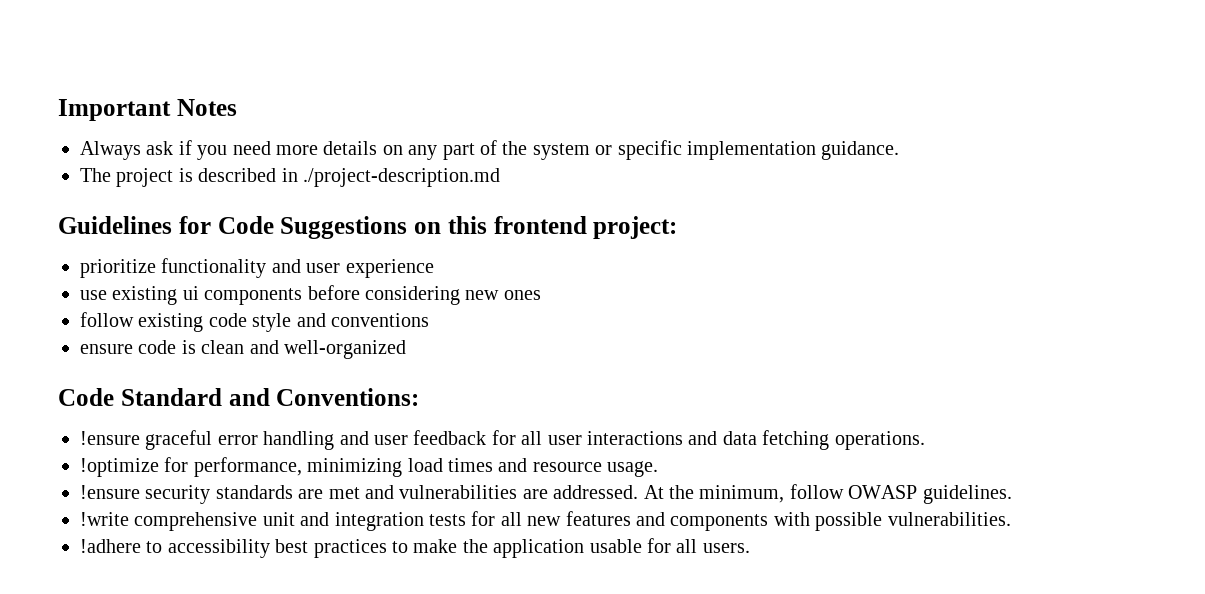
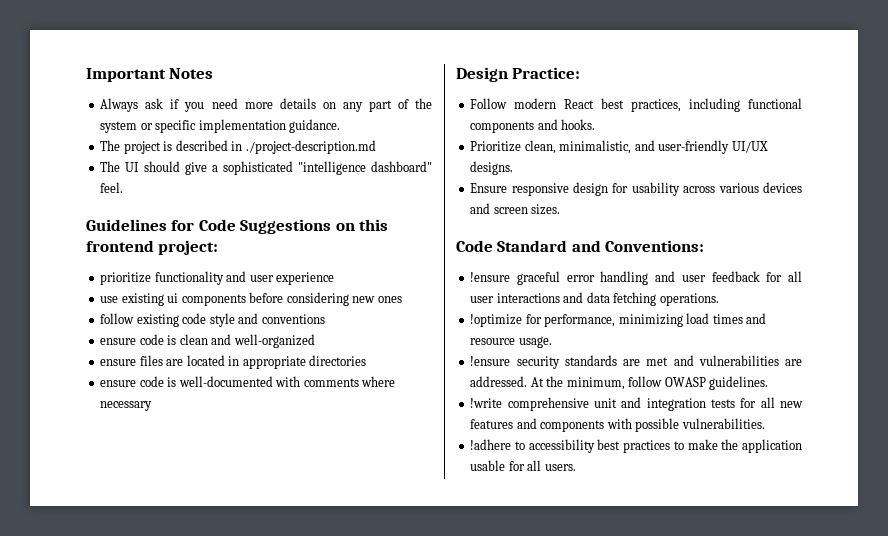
+ The UI should give a sophisticated "intelligence dashboard" feel.
+ ensure files are located in appropriate directories
+ ensure code is well-documented with comments where necessary
+ Design Practice:
+ Follow modern React best practices, including functional components and hooks.
+ Prioritize clean, minimalistic, and user-friendly UI/UX designs.
+ Ensure responsive design for usability across various devices and screen sizes.

